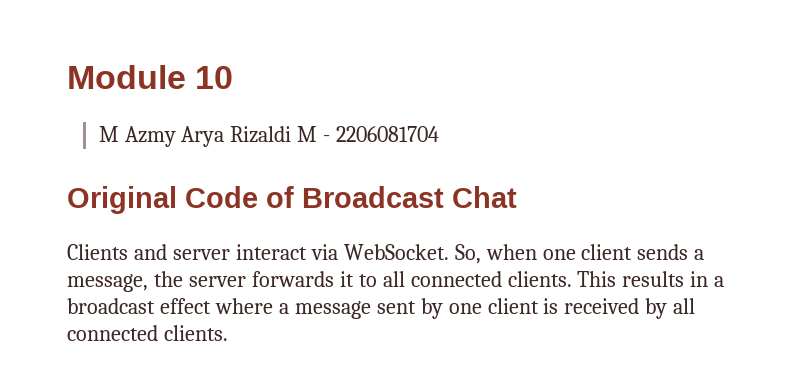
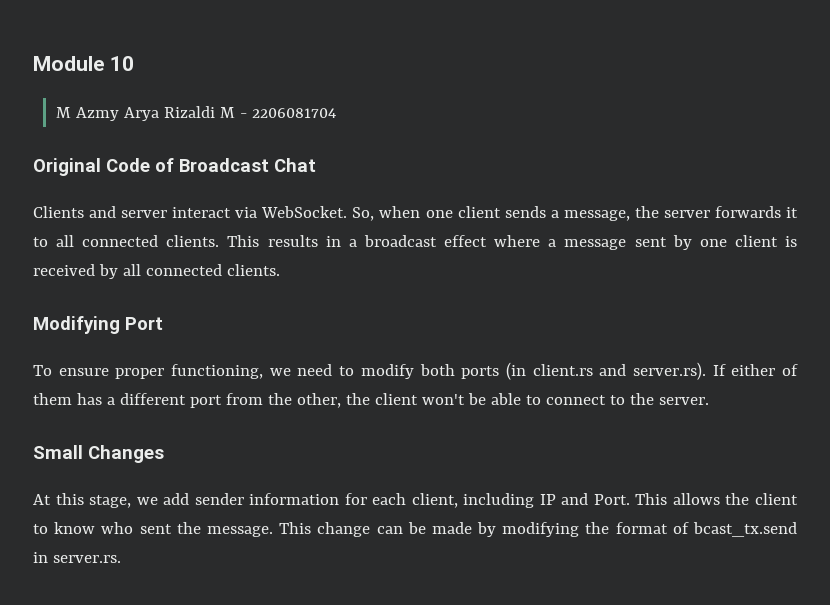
+ Modifying Port
+ To ensure proper functioning, we need to modify both ports (in client.rs and server.rs). If either of them has a different port from the other, the client won't be able to connect to the server.
+ Small Changes
+ At this stage, we add sender information for each client, including IP and Port. This allows the client to know who sent the message. This change can be made by modifying the format of bcast_tx.send in server.rs.

